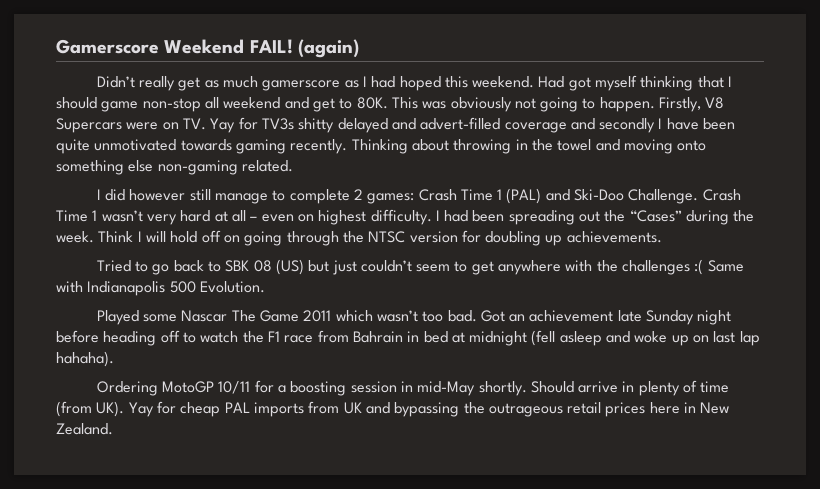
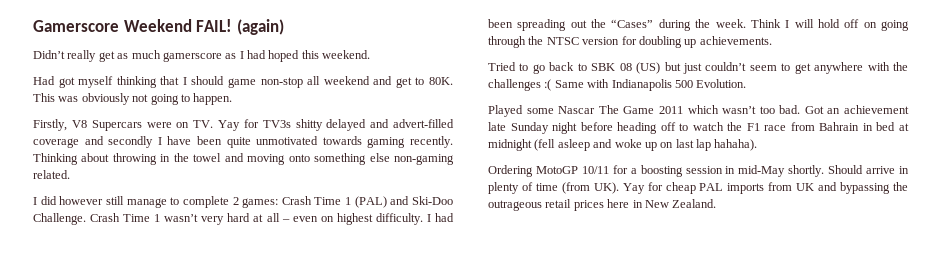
- Didn’t really get as much gamerscore as I had hoped this weekend. Had got myself thinking that I should game non-stop all weekend and get to 80K.
+ Didn’t really get as much gamerscore as I had hoped this weekend.
+ Had got myself thinking that I should game non-stop all weekend and get to 80K.
- This was obviously not going to happen. Firstly, V8 Supercars were on TV. Yay for TV3s shitty delayed and advert-filled coverage and secondly I have been quite unmotivated towards gaming recently.
+ This was obviously not going to happen.
+ Firstly, V8 Supercars were on TV. Yay for TV3s shitty delayed and advert-filled coverage and secondly I have been quite unmotivated towards gaming recently.

